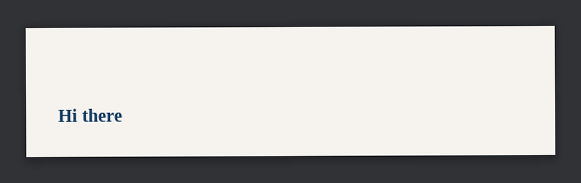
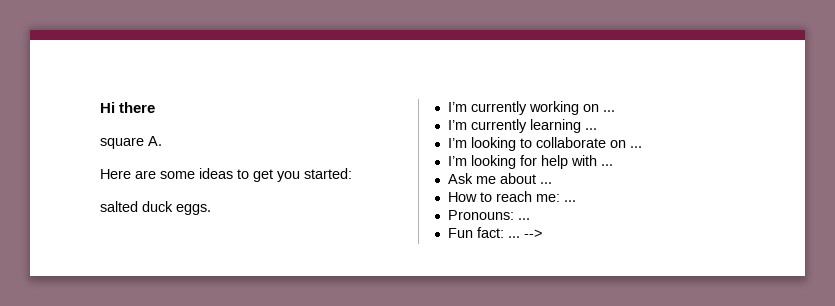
+ square A.
+ Here are some ideas to get you started:
+ salted duck eggs.
+ I’m currently working on ...
+ I’m currently learning ...
+ I’m looking to collaborate on ...
+ I’m looking for help with ...
+ Ask me about ...
+ How to reach me: ...
+ Pronouns: ...
+ Fun fact: ... -->

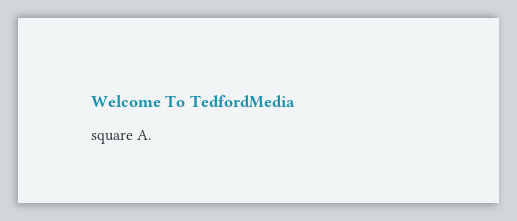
- Hi there
+ Welcome To TedfordMedia
- Here are some ideas to get you started:
- salted duck eggs.
- I’m currently working on ...
- I’m currently learning ...
- I’m looking to collaborate on ...
- I’m looking for help with ...
- Ask me about ...
- How to reach me: ...
- Pronouns: ...
- Fun fact: ... -->

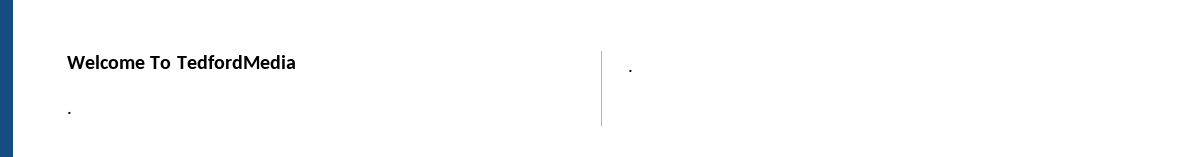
  Welcome To TedfordMedia
- square A.
+ .
+ .

